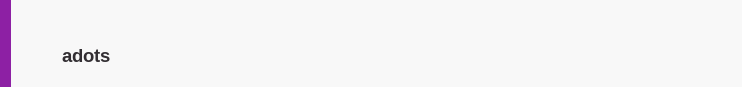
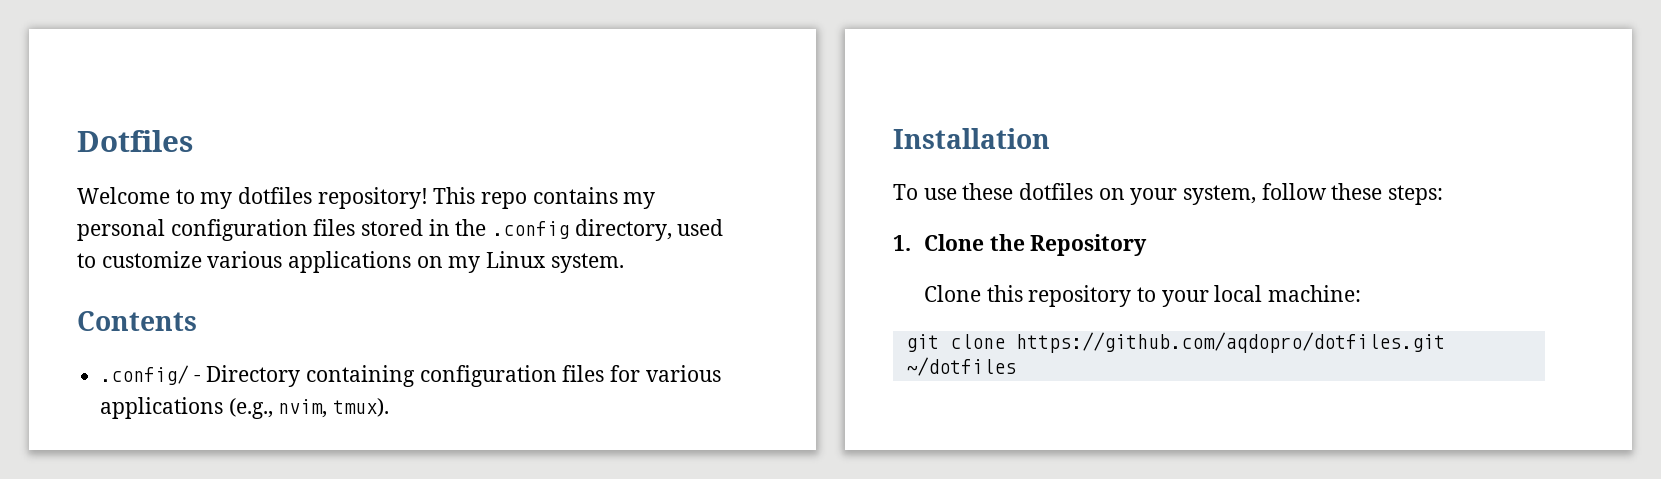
- adots
+ Dotfiles
+ Welcome to my dotfiles repository! This repo contains my personal configuration files stored in the .config directory, used to customize various applications on my Linux system.
+ Contents
+ .config/ - Directory containing configuration files for various applications (e.g., nvim, tmux).
+ Installation
+ To use these dotfiles on your system, follow these steps:
+ 1. Clone the Repository
+ Clone this repository to your local machine:
+ git clone https://github.com/aqdopro/dotfiles.git ~/dotfiles

